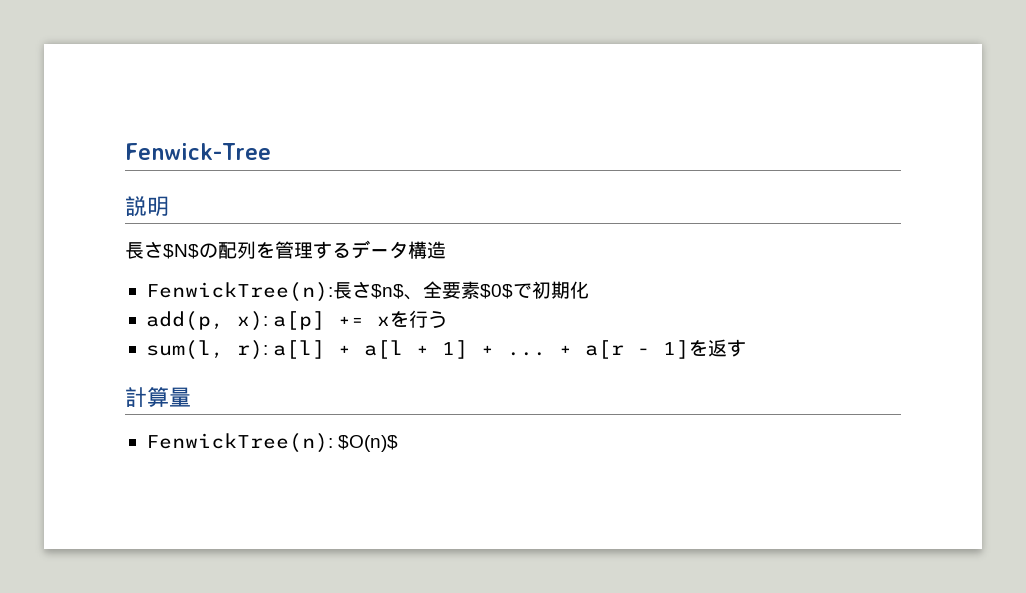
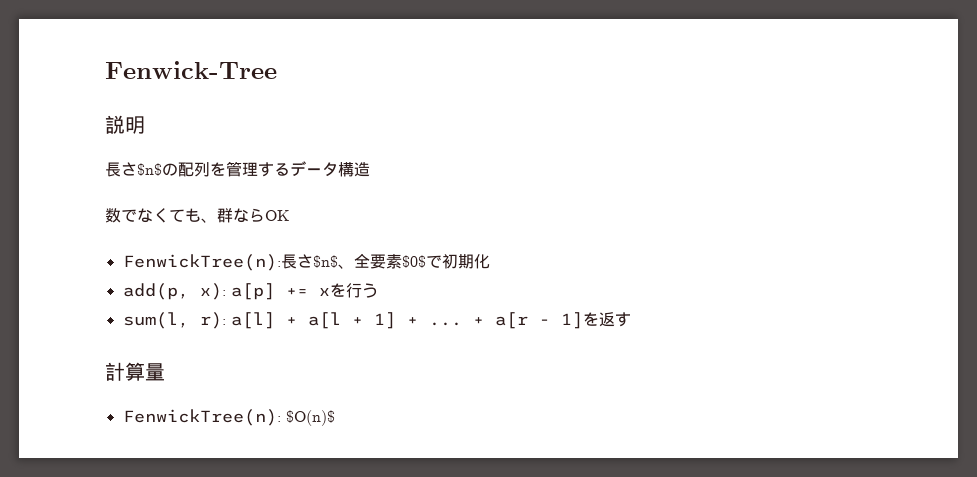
- 長さ$N$の配列を管理するデータ構造
+ 長さ$n$の配列を管理するデータ構造
+ 数でなくても、群ならOK

